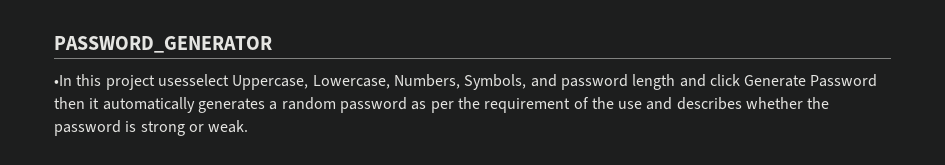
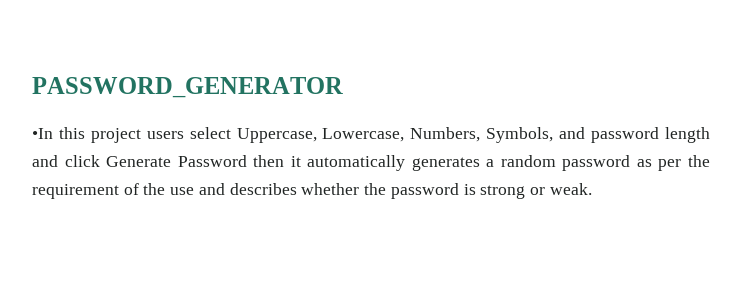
- •In this project usesselect Uppercase, Lowercase, Numbers, Symbols, and password length and click Generate Password then it automatically generates a random password as per the requirement of the use and describes whether the password is strong or weak.
+ •In this project users select Uppercase, Lowercase, Numbers, Symbols, and password length and click Generate Password then it automatically generates a random password as per the requirement of the use and describes whether the password is strong or weak.

